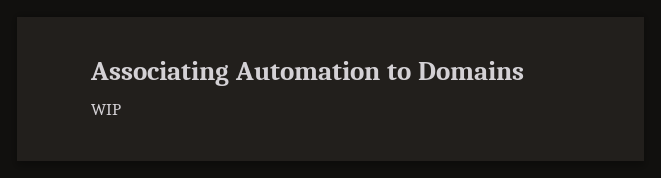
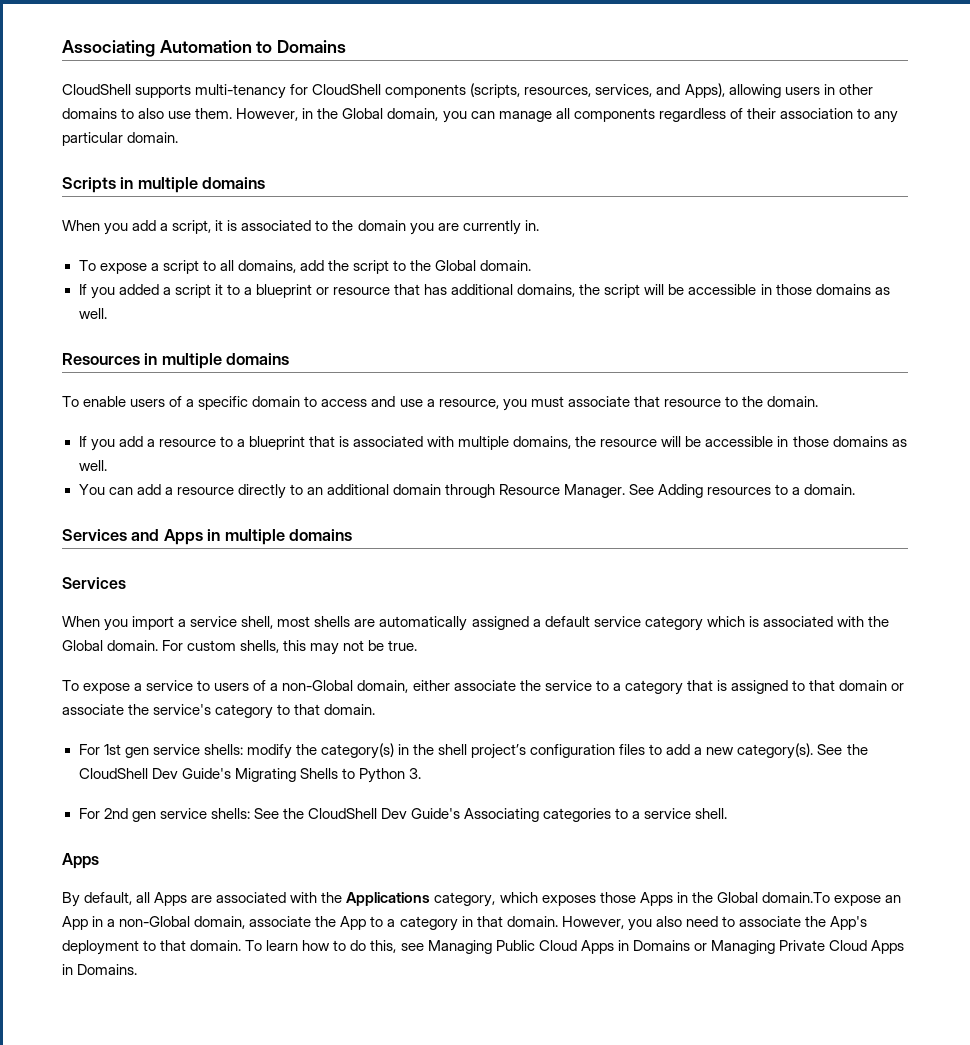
- WIP
+ CloudShell supports multi-tenancy for CloudShell components (scripts, resources, services, and Apps), allowing users in other domains to also use them. However, in the Global domain, you can manage all components regardless of their association to any particular domain.
+ Scripts in multiple domains
+ When you add a script, it is associated to the domain you are currently in.
+ To expose a script to all domains, add the script to the Global domain.
+ If you added a script it to a blueprint or resource that has additional domains, the script will be accessible in those domains as well.
+ Resources in multiple domains
+ To enable users of a specific domain to access and use a resource, you must associate that resource to the domain.
+ If you add a resource to a blueprint that is associated with multiple domains, the resource will be accessible in those domains as well.
+ You can add a resource directly to an additional domain through Resource Manager. See Adding resources to a domain.
+ Services and Apps in multiple domains
+ Services
+ When you import a service shell, most shells are automatically assigned a default service category which is associated with the Global domain. For custom shells, this may not be true.
+ To expose a service to users of a non-Global domain, either associate the service to a category that is assigned to that domain or associate the service's category to that domain.
+ For 1st gen service shells: modify the category(s) in the shell project’s configuration files to add a new category(s). See the CloudShell Dev Guide's Migrating Shells to Python 3.
+ For 2nd gen service shells: See the CloudShell Dev Guide's Associating categories to a service shell.
+ Apps
+ By default, all Apps are associated with the Applications category, which exposes those Apps in the Global domain.To expose an App in a non-Global domain, associate the App to a category in that domain. However, you also need to associate the App's deployment to that domain. To learn how to do this, see Managing Public Cloud Apps in Domains or Managing Private Cloud Apps in Domains.

